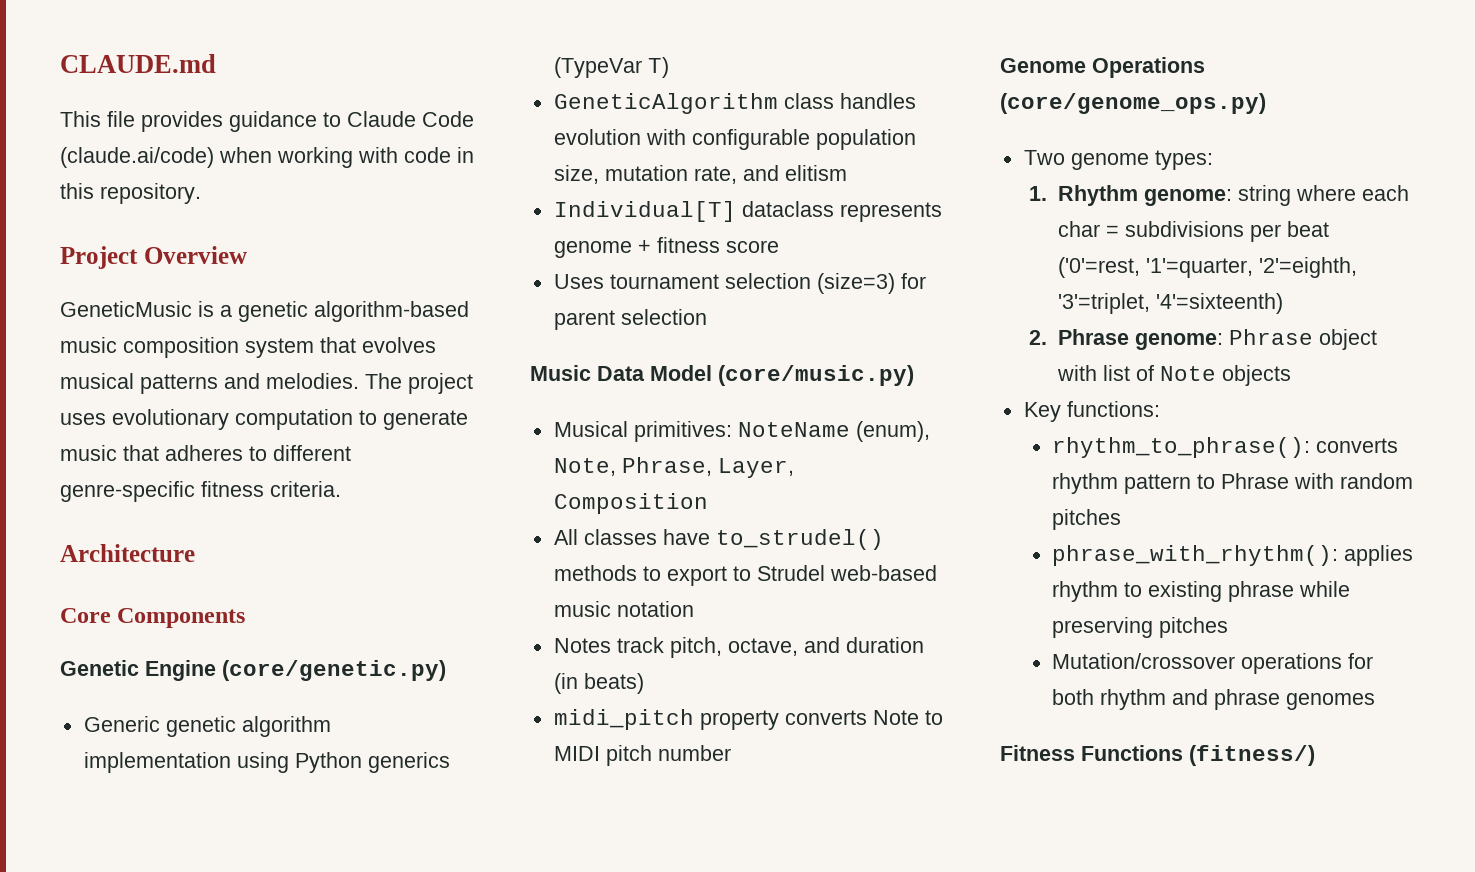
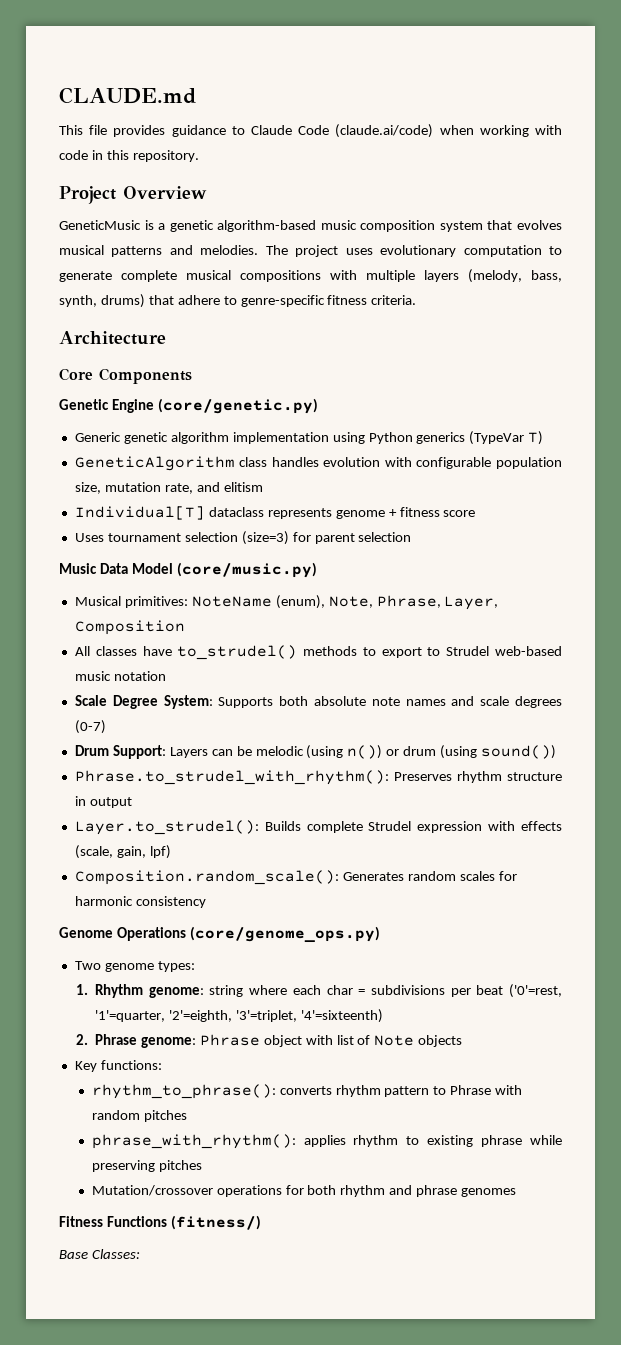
- The project uses evolutionary computation to generate music that adheres to different genre-specific fitness criteria.
+ The project uses evolutionary computation to generate complete musical compositions with multiple layers (melody, bass, synth, drums) that adhere to genre-specific fitness criteria.
- Notes track pitch, octave, and duration (in beats)
- midi_pitch property converts Note to MIDI pitch number
+ Scale Degree System: Supports both absolute note names and scale degrees (0-7)
+ Drum Support: Layers can be melodic (using n()) or drum (using sound())
+ Phrase.to_strudel_with_rhythm(): Preserves rhythm structure in output
+ Layer.to_strudel(): Builds complete Strudel expression with effects (scale, gain, lpf)
+ Composition.random_scale(): Generates random scales for harmonic consistency
+ Base Classes:

